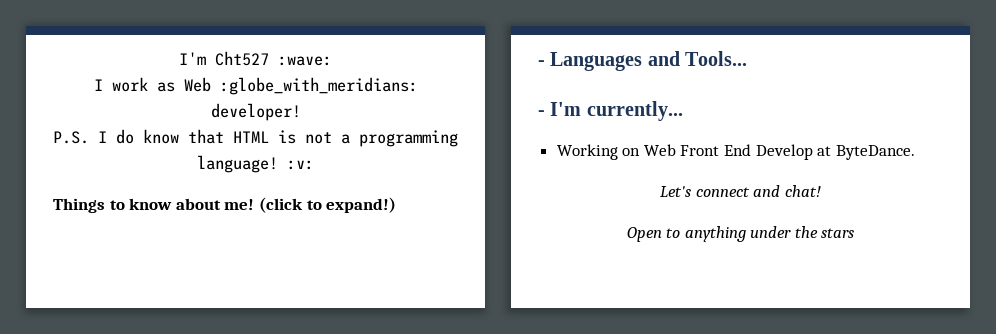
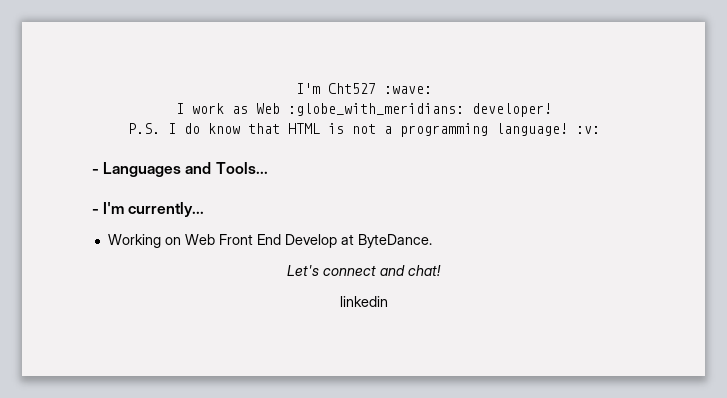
- Things to know about me! (click to expand!)
- Open to anything under the stars
+ linkedin

